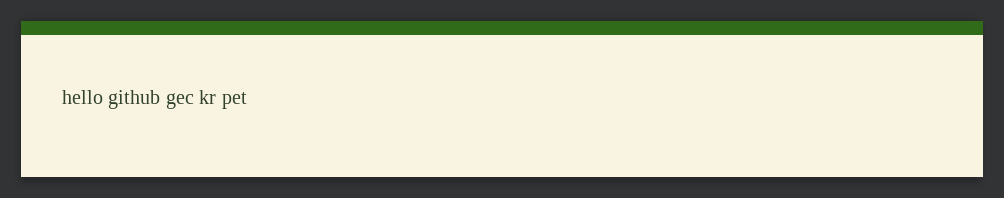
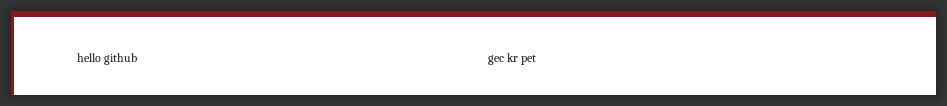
- hello github gec kr pet
+ hello github
+ gec kr pet

